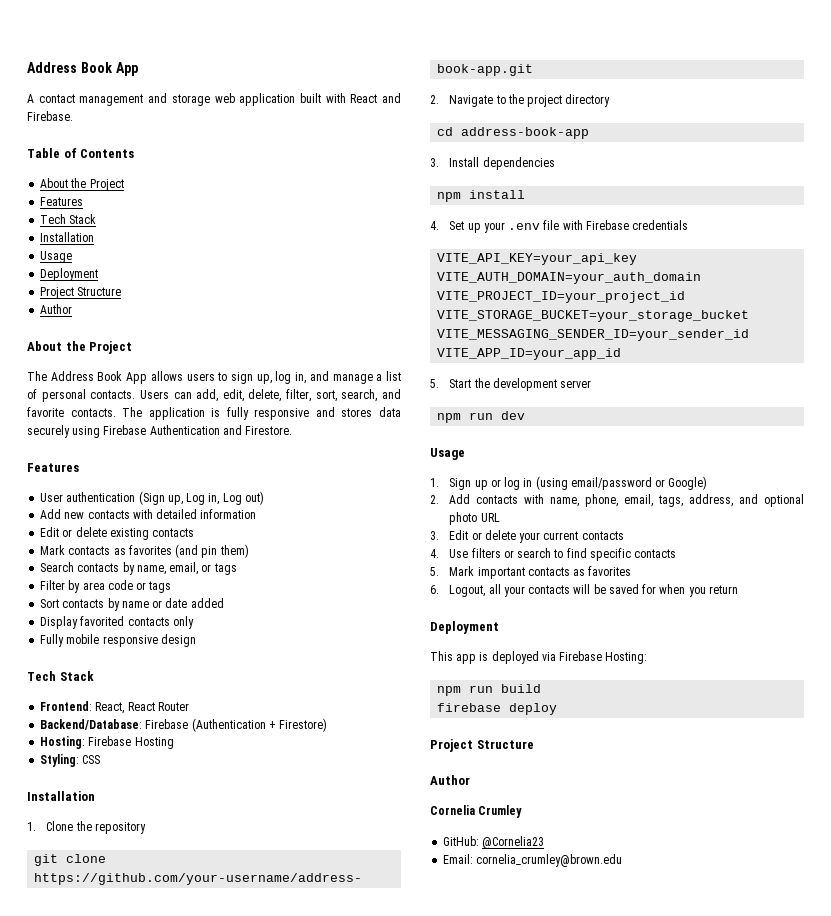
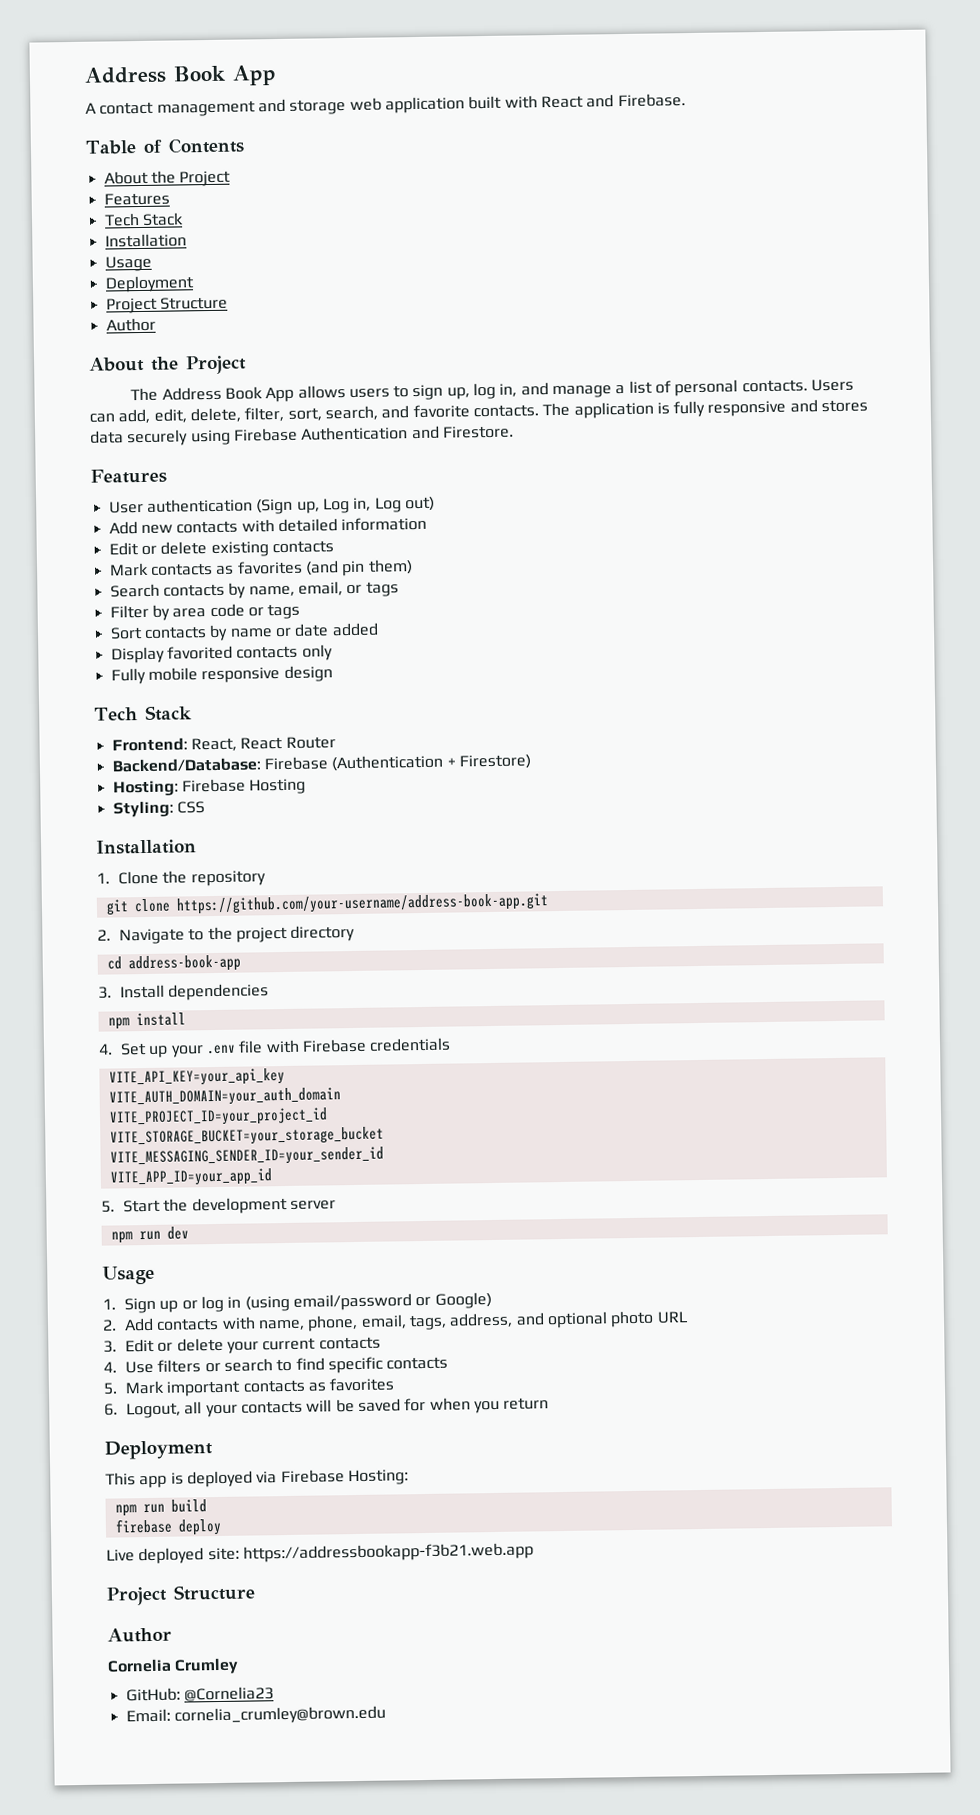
+ Live deployed site: https://addressbookapp-f3b21.web.app

